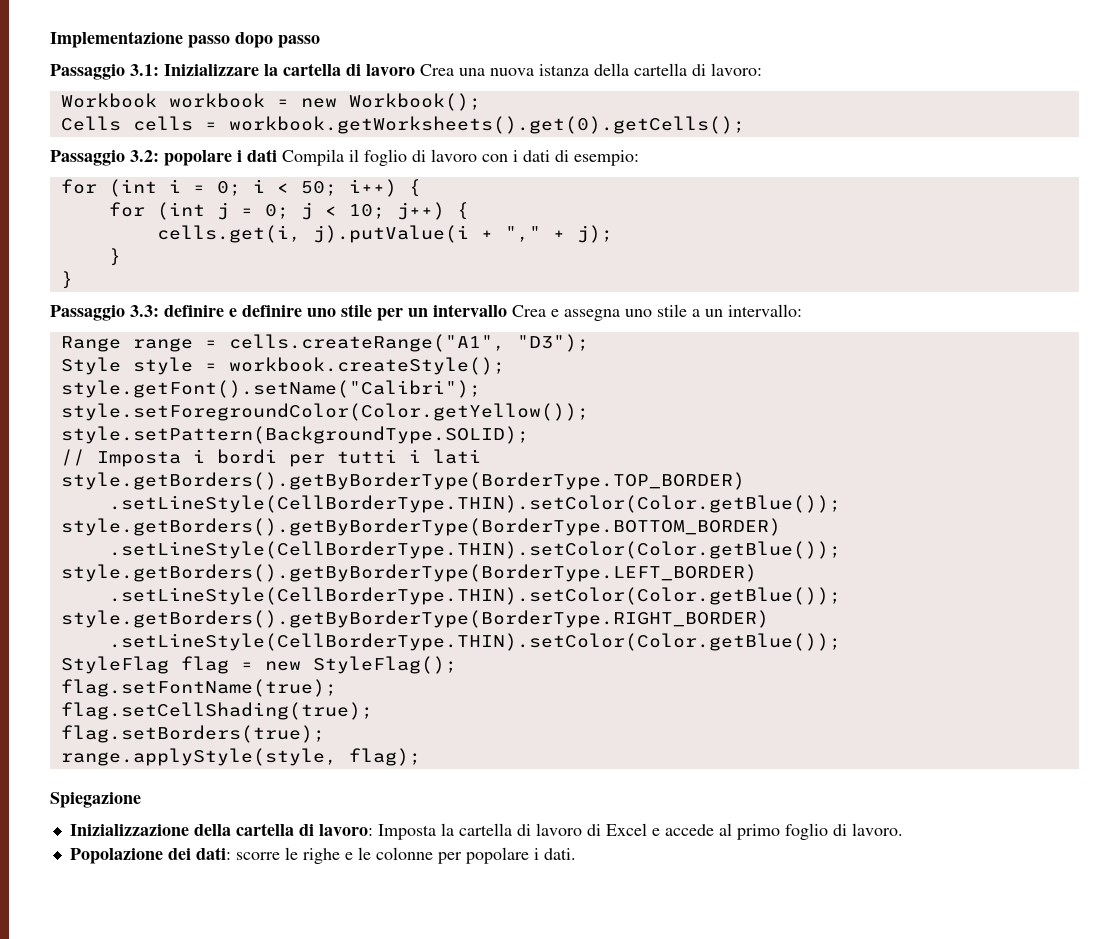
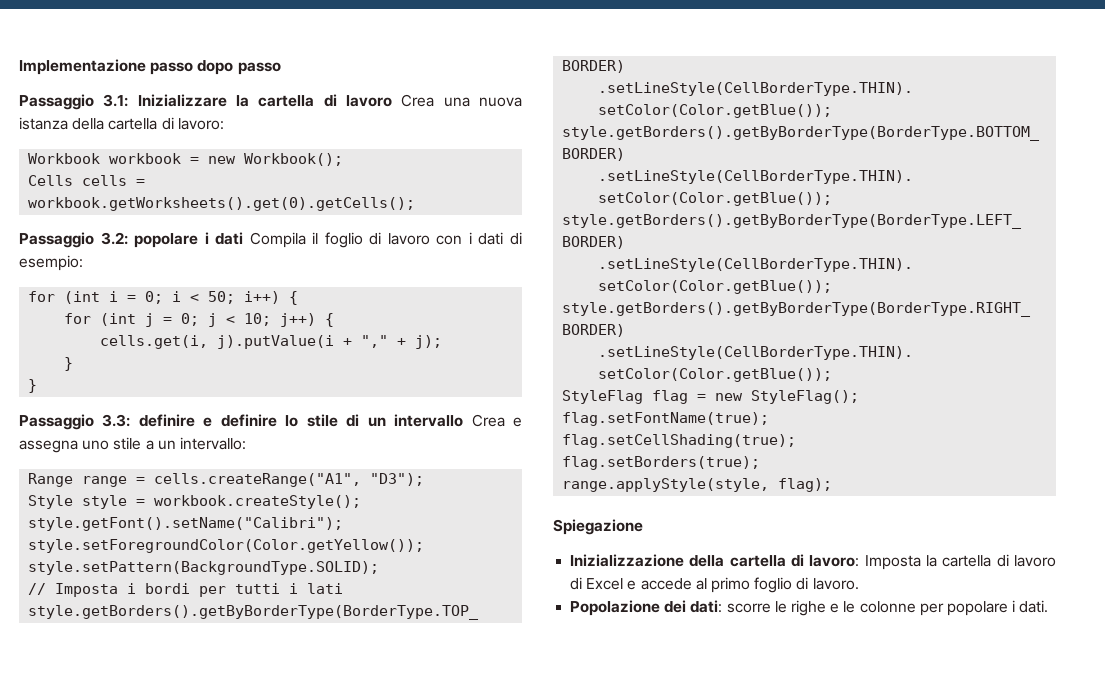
- Passaggio 3.3: definire e definire uno stile per un intervallo Crea e assegna uno stile a un intervallo:
+ Passaggio 3.3: definire e definire lo stile di un intervallo Crea e assegna uno stile a un intervallo:

